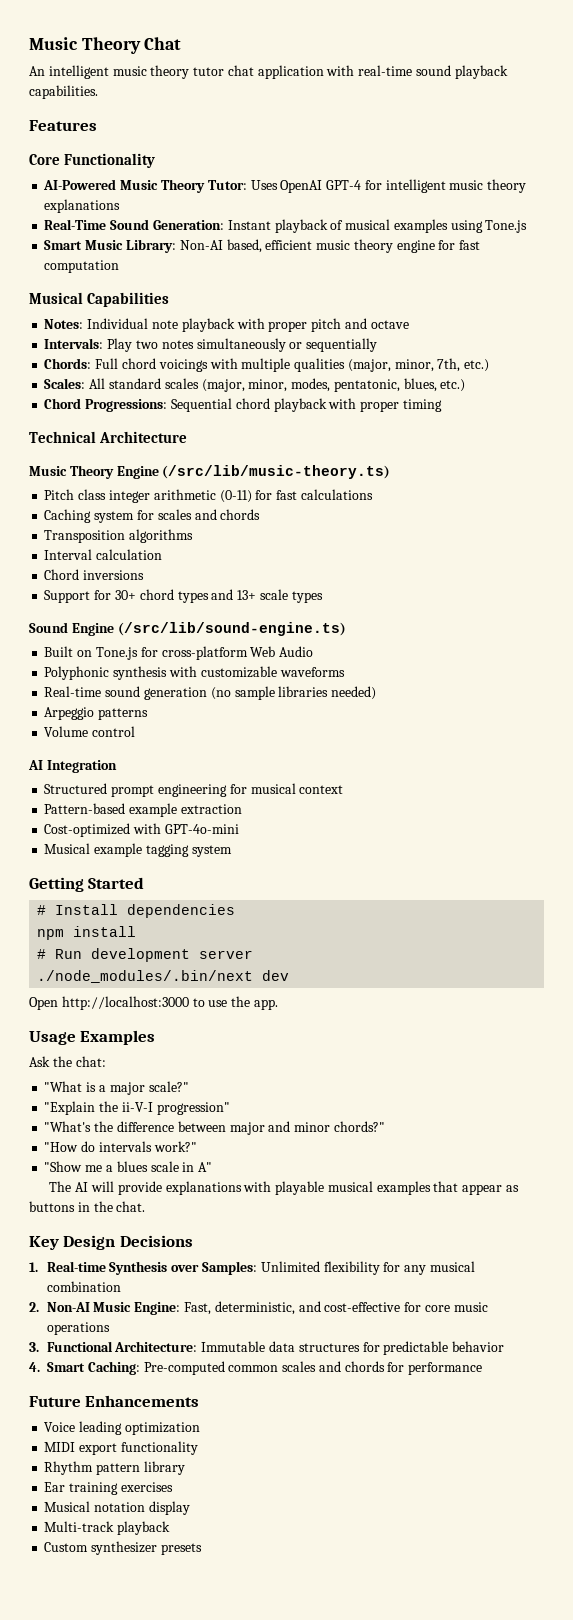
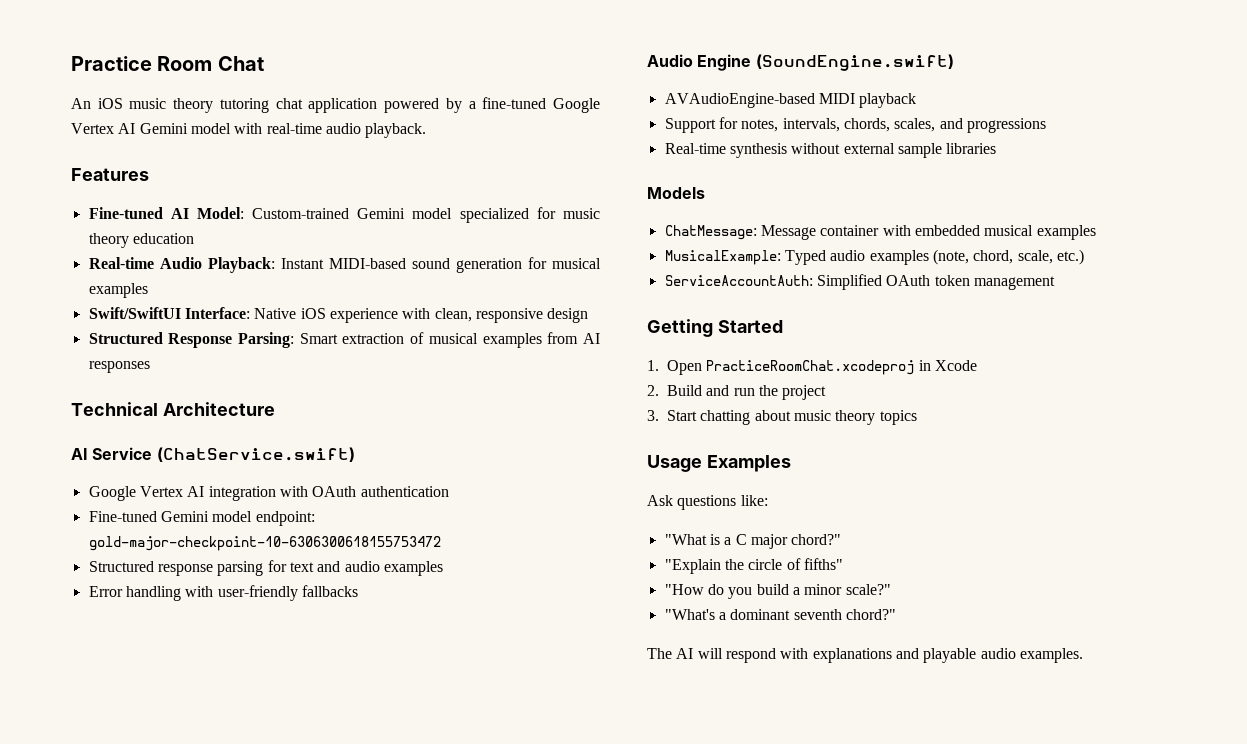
- Music Theory Chat
+ Practice Room Chat
- An intelligent music theory tutor chat application with real-time sound playback capabilities.
+ An iOS music theory tutoring chat application powered by a fine-tuned Google Vertex AI Gemini model with real-time audio playback.
  Features
- Core Functionality
- AI-Powered Music Theory Tutor: Uses OpenAI GPT-4 for intelligent music theory explanations
- Real-Time Sound Generation: Instant playback of musical examples using Tone.js
- Smart Music Library: Non-AI based, efficient music theory engine for fast computation
- Musical Capabilities
- Notes: Individual note playback with proper pitch and octave
- Intervals: Play two notes simultaneously or sequentially
- Chords: Full chord voicings with multiple qualities (major, minor, 7th, etc.)
- Scales: All standard scales (major, minor, modes, pentatonic, blues, etc.)
- Chord Progressions: Sequential chord playback with proper timing
+ Fine-tuned AI Model: Custom-trained Gemini model specialized for music theory education
+ Real-time Audio Playback: Instant MIDI-based sound generation for musical examples
+ Swift/SwiftUI Interface: Native iOS experience with clean, responsive design
+ Structured Response Parsing: Smart extraction of musical examples from AI responses
  Technical Architecture
- Music Theory Engine (/src/lib/music-theory.ts)
- Pitch class integer arithmetic (0-11) for fast calculations
- Caching system for scales and chords
- Transposition algorithms
- Interval calculation
- Chord inversions
- Support for 30+ chord types and 13+ scale types
- Sound Engine (/src/lib/sound-engine.ts)
- Built on Tone.js for cross-platform Web Audio
- Polyphonic synthesis with customizable waveforms
- Real-time sound generation (no sample libraries needed)
- Arpeggio patterns
- Volume control
- AI Integration
- Structured prompt engineering for musical context
- Pattern-based example extraction
- Cost-optimized with GPT-4o-mini
- Musical example tagging system
+ AI Service (ChatService.swift)
+ Google Vertex AI integration with OAuth authentication
+ Fine-tuned Gemini model endpoint: gold-major-checkpoint-10-6306300618155753472
+ Structured response parsing for text and audio examples
+ Error handling with user-friendly fallbacks
+ Audio Engine (SoundEngine.swift)
+ AVAudioEngine-based MIDI playback
+ Support for notes, intervals, chords, scales, and progressions
+ Real-time synthesis without external sample libraries
+ Models
+ ChatMessage: Message container with embedded musical examples
+ MusicalExample: Typed audio examples (note, chord, scale, etc.)
+ ServiceAccountAuth: Simplified OAuth token management
  Getting Started
- # Install dependencies
- npm install
- # Run development server
- ./node_modules/.bin/next dev
- Open http://localhost:3000 to use the app.
+ 1. Open PracticeRoomChat.xcodeproj in Xcode
+ 2. Build and run the project
+ 3. Start chatting about music theory topics
- Ask the chat:
+ Ask questions like:
- "What is a major scale?"
+ "What is a C major chord?"
- "Explain the ii-V-I progression"
- "What's the difference between major and minor chords?"
- "How do intervals work?"
- "Show me a blues scale in A"
- The AI will provide explanations with playable musical examples that appear as buttons in the chat.
- Key Design Decisions
- 1. Real-time Synthesis over Samples: Unlimited flexibility for any musical combination
- 2. Non-AI Music Engine: Fast, deterministic, and cost-effective for core music operations
- 3. Functional Architecture: Immutable data structures for predictable behavior
- 4. Smart Caching: Pre-computed common scales and chords for performance
- Future Enhancements
- Voice leading optimization
- MIDI export functionality
- Rhythm pattern library
- Ear training exercises
- Musical notation display
- Multi-track playback
- Custom synthesizer presets
+ "Explain the circle of fifths"
+ "How do you build a minor scale?"
+ "What's a dominant seventh chord?"
+ The AI will respond with explanations and playable audio examples.

